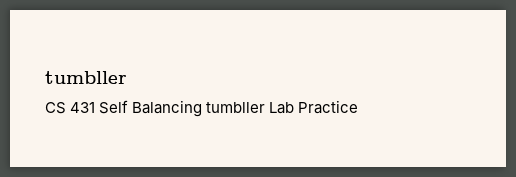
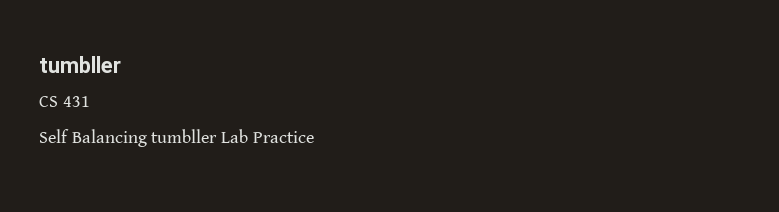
- CS 431 Self Balancing tumbller Lab Practice
+ CS 431
+ Self Balancing tumbller Lab Practice

